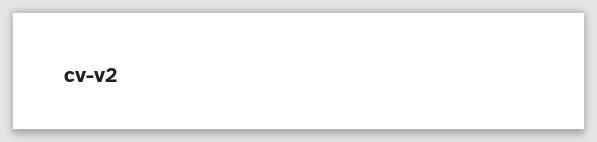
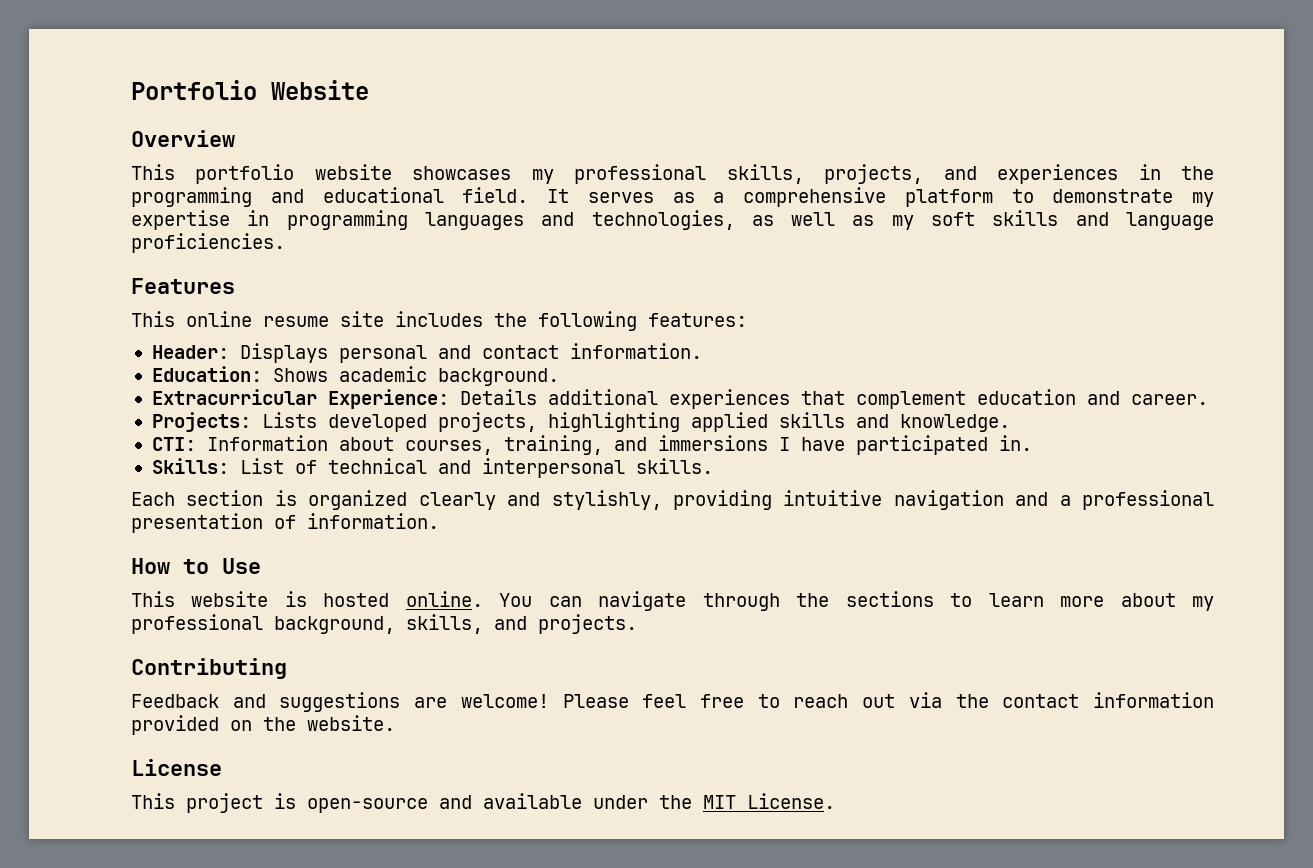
- cv-v2
+ Portfolio Website
+ Overview
+ This portfolio website showcases my professional skills, projects, and experiences in the programming and educational field. It serves as a comprehensive platform to demonstrate my expertise in programming languages and technologies, as well as my soft skills and language proficiencies.
+ Features
+ This online resume site includes the following features:
+ Header: Displays personal and contact information.
+ Education: Shows academic background.
+ Extracurricular Experience: Details additional experiences that complement education and career.
+ Projects: Lists developed projects, highlighting applied skills and knowledge.
+ CTI: Information about courses, training, and immersions I have participated in.
+ Skills: List of technical and interpersonal skills.
+ Each section is organized clearly and stylishly, providing intuitive navigation and a professional presentation of information.
+ How to Use
+ This website is hosted online. You can navigate through the sections to learn more about my professional background, skills, and projects.
+ Contributing
+ Feedback and suggestions are welcome! Please feel free to reach out via the contact information provided on the website.
+ License
+ This project is open-source and available under the MIT License.

